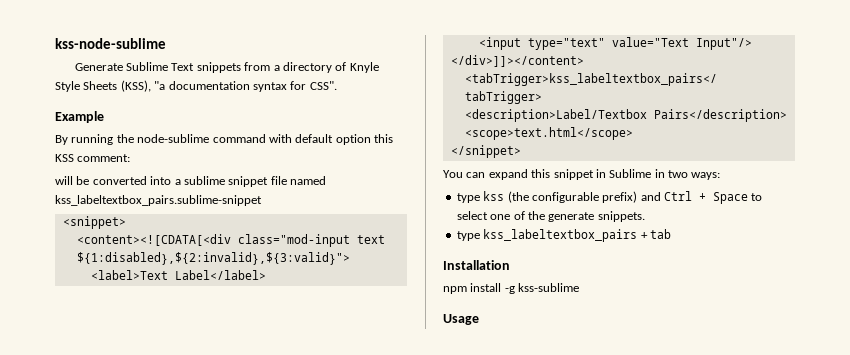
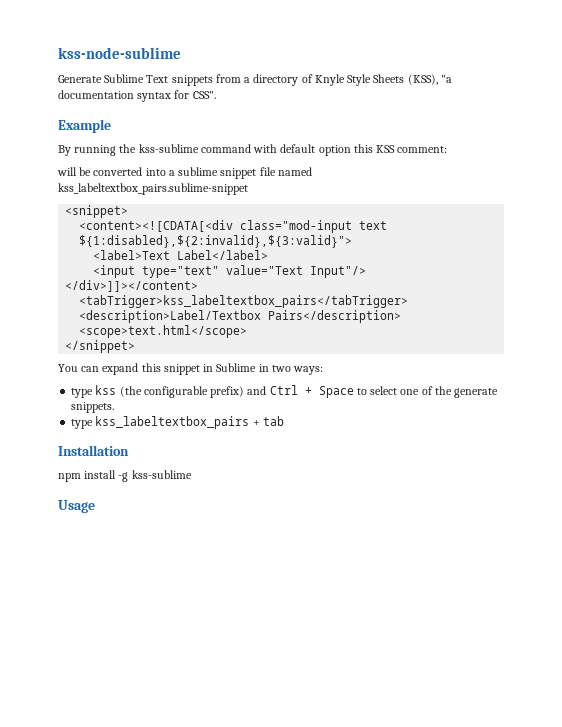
- By running the node-sublime command with default option this KSS comment:
+ By running the kss-sublime command with default option this KSS comment:

